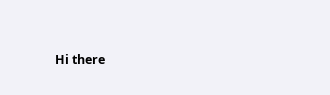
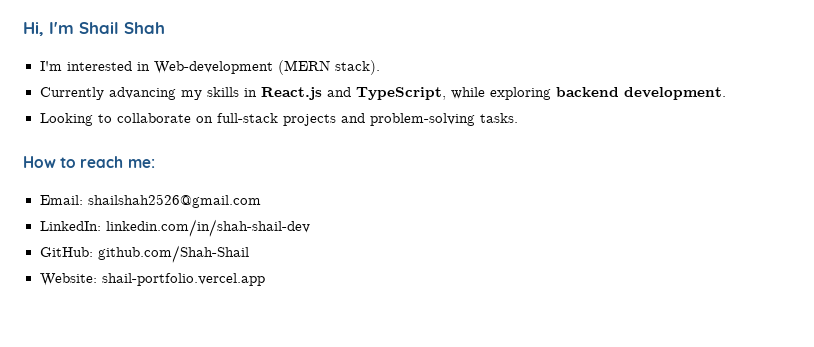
- Hi there
+ Hi, I'm Shail Shah
+ I'm interested in Web-development (MERN stack).
+ Currently advancing my skills in React.js and TypeScript, while exploring backend development.
+ Looking to collaborate on full-stack projects and problem-solving tasks.
+ How to reach me:
+ Email: shailshah2526@gmail.com
+ LinkedIn: linkedin.com/in/shah-shail-dev
+ GitHub: github.com/Shah-Shail
+ Website: shail-portfolio.vercel.app

